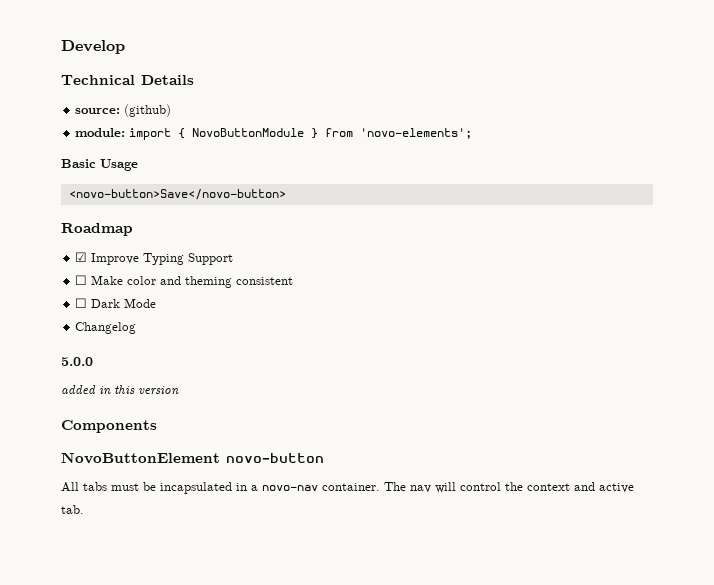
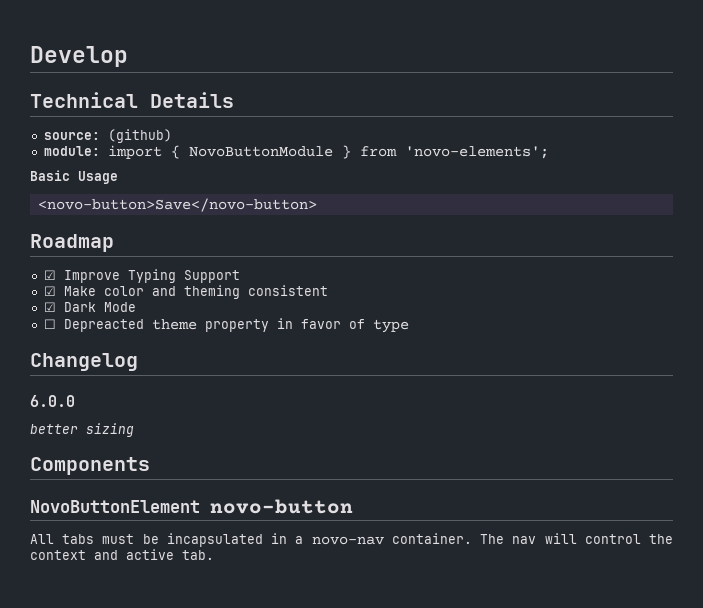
- ☐ Make color and theming consistent
+ ☑ Make color and theming consistent
- ☐ Dark Mode
+ ☑ Dark Mode
+ ☐ Depreacted theme property in favor of type
  Changelog
- 5.0.0
- added in this version
+ 6.0.0
+ better sizing

